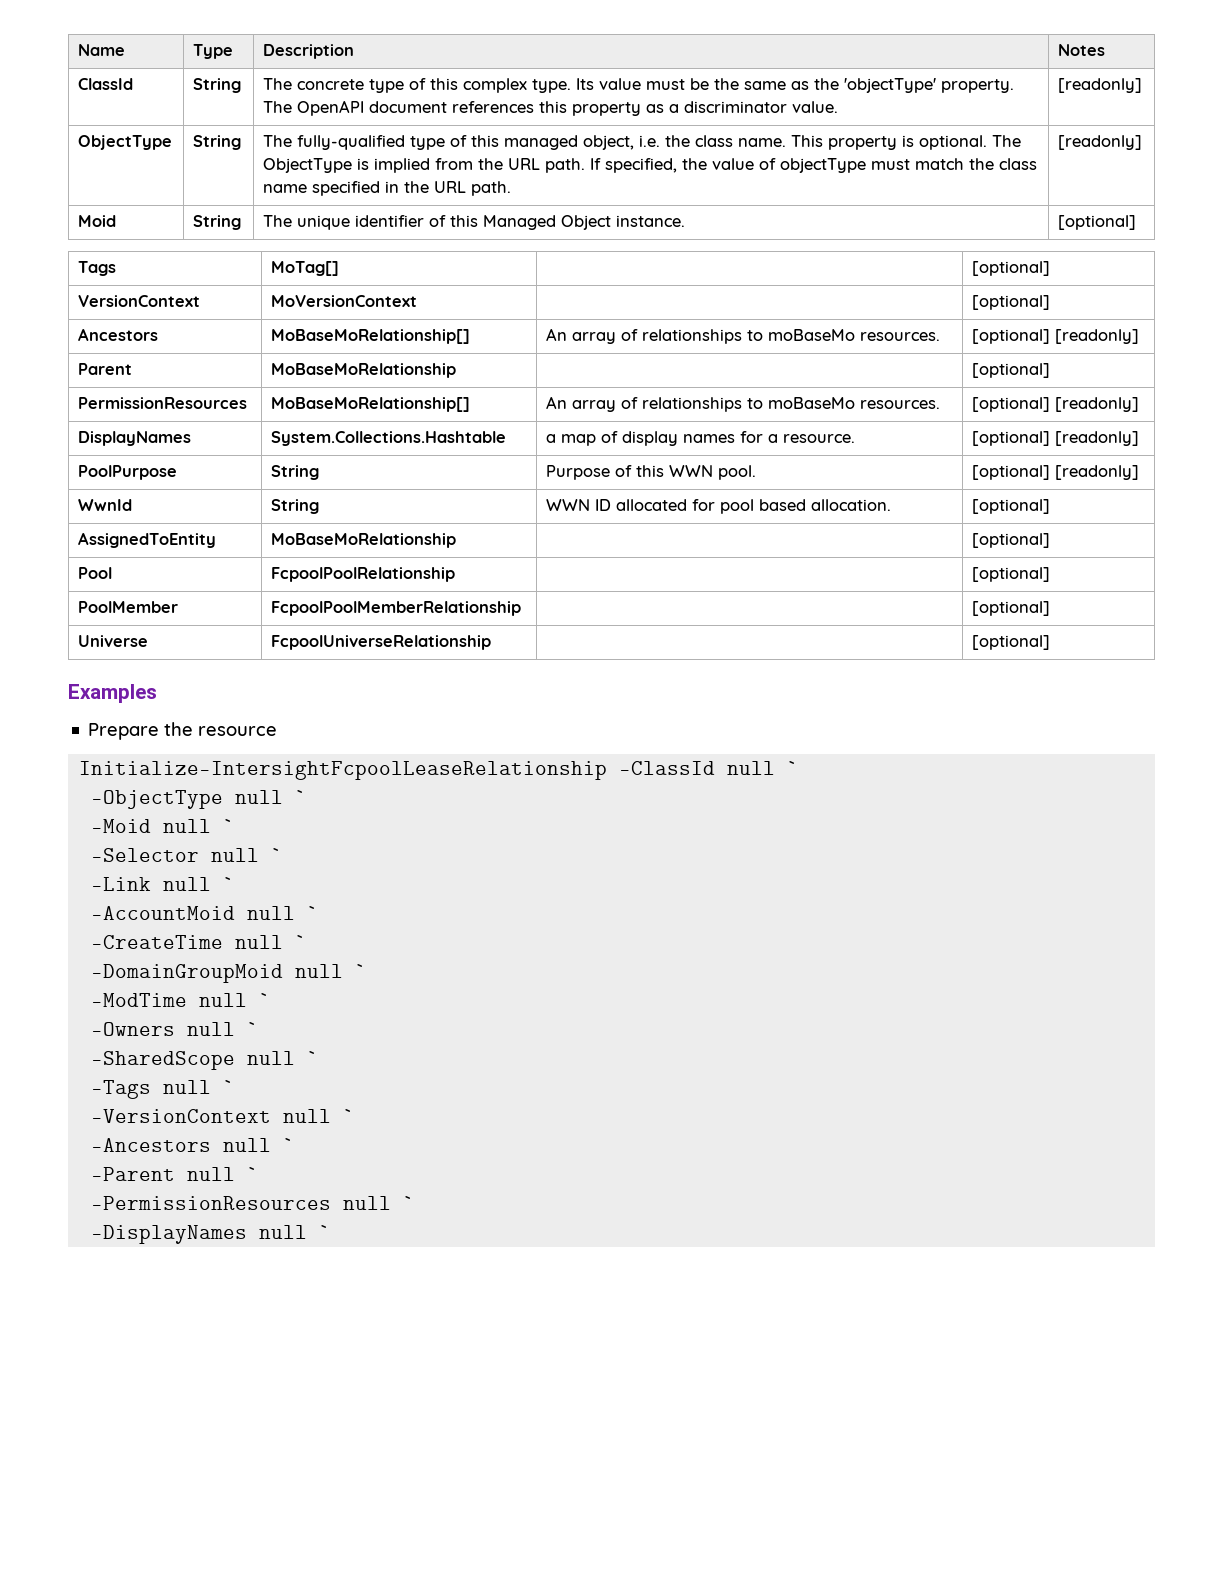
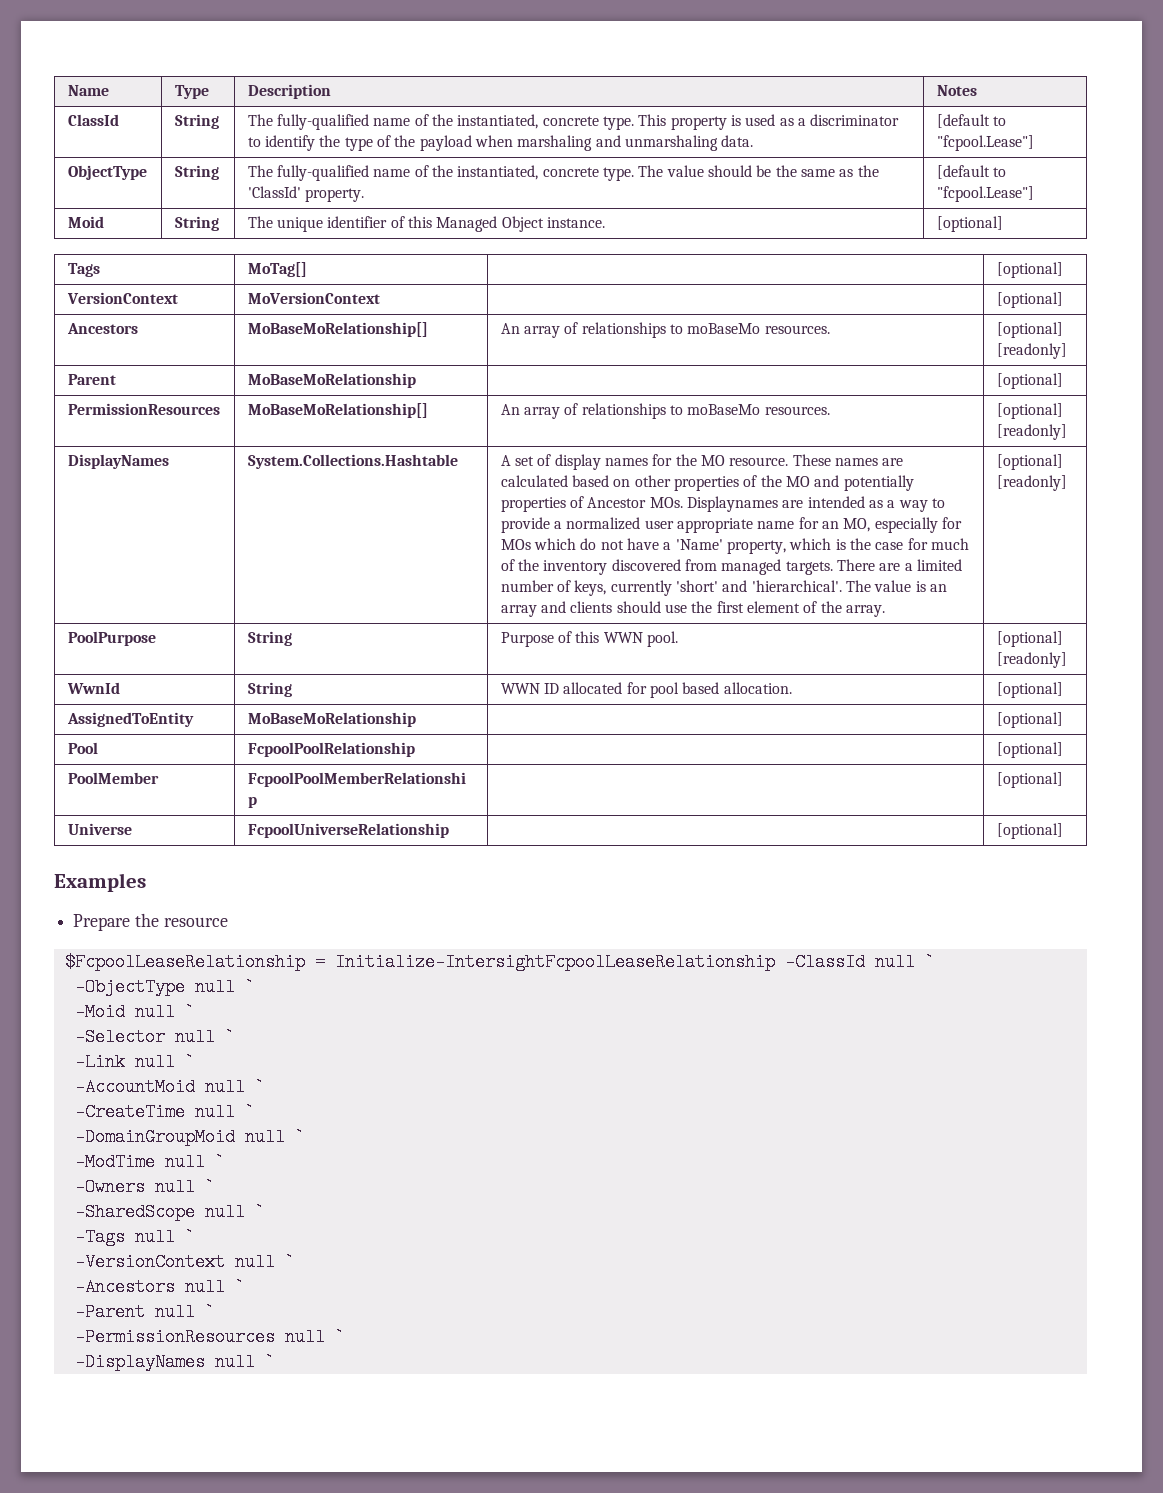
- ClassId | String | The concrete type of this complex type. Its value must be the same as the 'objectType' property. The OpenAPI document references this property as a discriminator value. | [readonly]
- ObjectType | String | The fully-qualified type of this managed object, i.e. the class name. This property is optional. The ObjectType is implied from the URL path. If specified, the value of objectType must match the class name specified in the URL path. | [readonly]
+ ClassId | String | The fully-qualified name of the instantiated, concrete type. This property is used as a discriminator to identify the type of the payload when marshaling and unmarshaling data. | [default to "fcpool.Lease"]
+ ObjectType | String | The fully-qualified name of the instantiated, concrete type. The value should be the same as the 'ClassId' property. | [default to "fcpool.Lease"]
- a map of display names for a resource.
+ A set of display names for the MO resource. These names are calculated based on other properties of the MO and potentially properties of Ancestor MOs. Displaynames are intended as a way to provide a normalized user appropriate name for an MO, especially for MOs which do not have a 'Name' property, which is the case for much of the inventory discovered from managed targets. There are a limited number of keys, currently 'short' and 'hierarchical'. The value is an array and clients should use the first element of the array.
- Initialize-IntersightFcpoolLeaseRelationship -ClassId null `
+ $FcpoolLeaseRelationship = Initialize-IntersightFcpoolLeaseRelationship -ClassId null `

